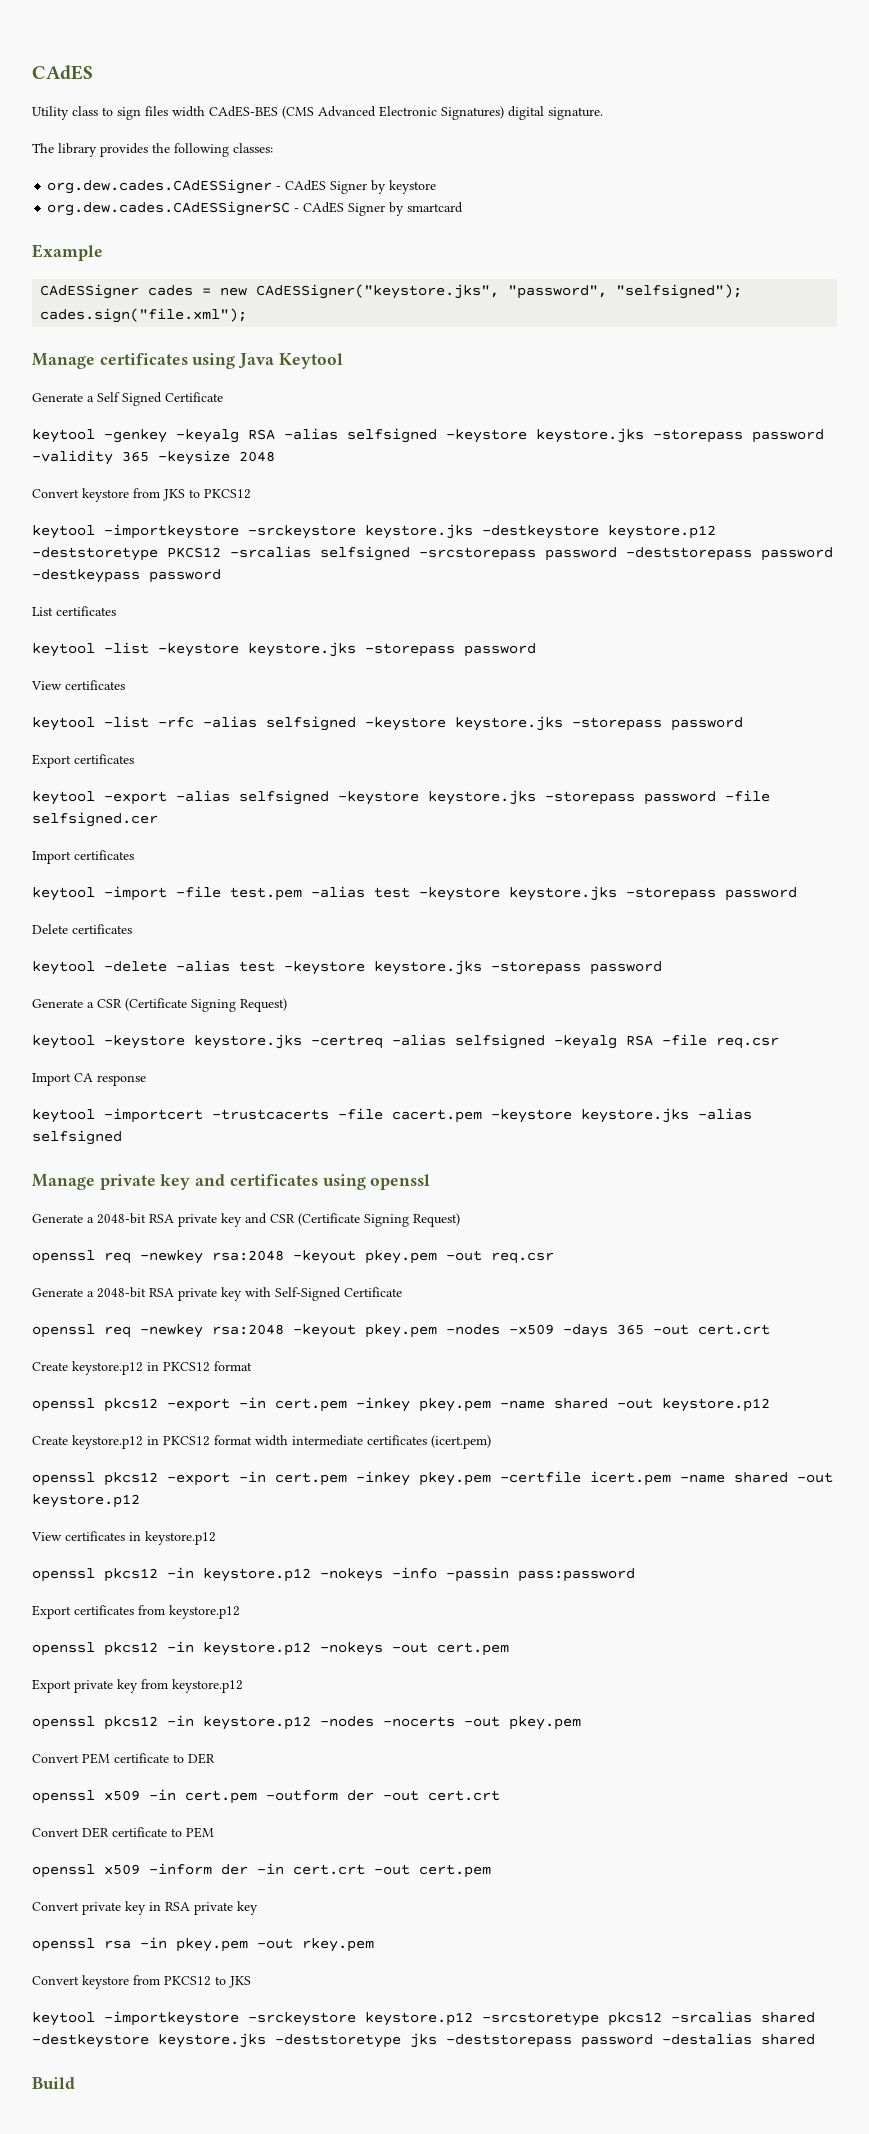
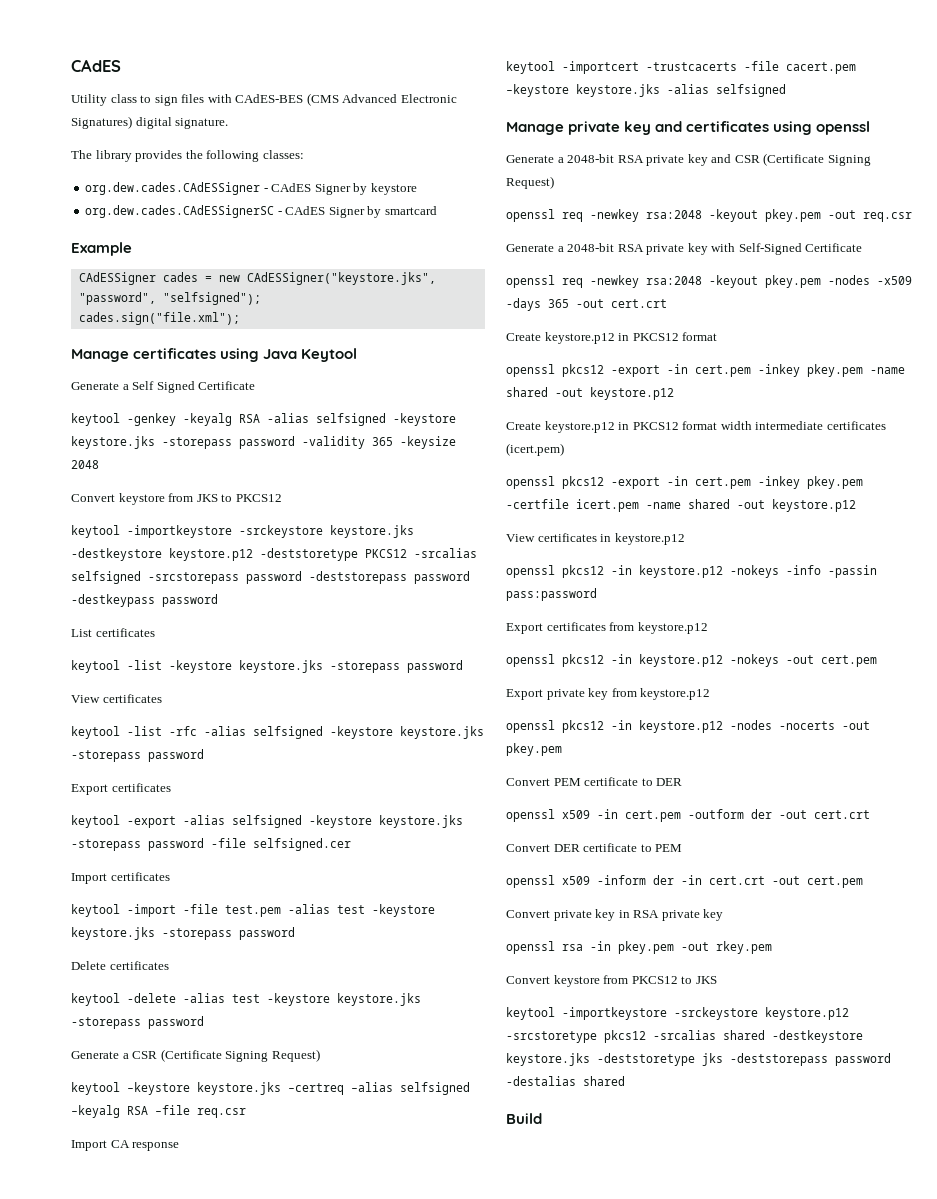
- Utility class to sign files width CAdES-BES (CMS Advanced Electronic Signatures) digital signature.
+ Utility class to sign files with CAdES-BES (CMS Advanced Electronic Signatures) digital signature.

